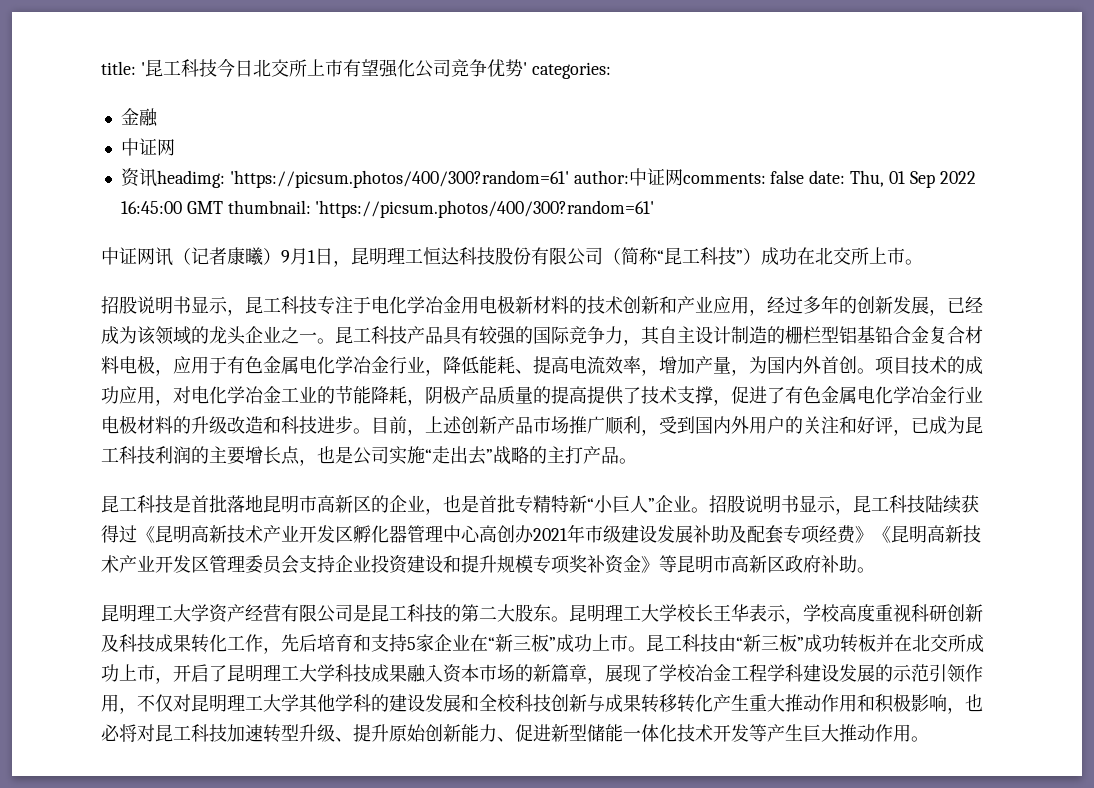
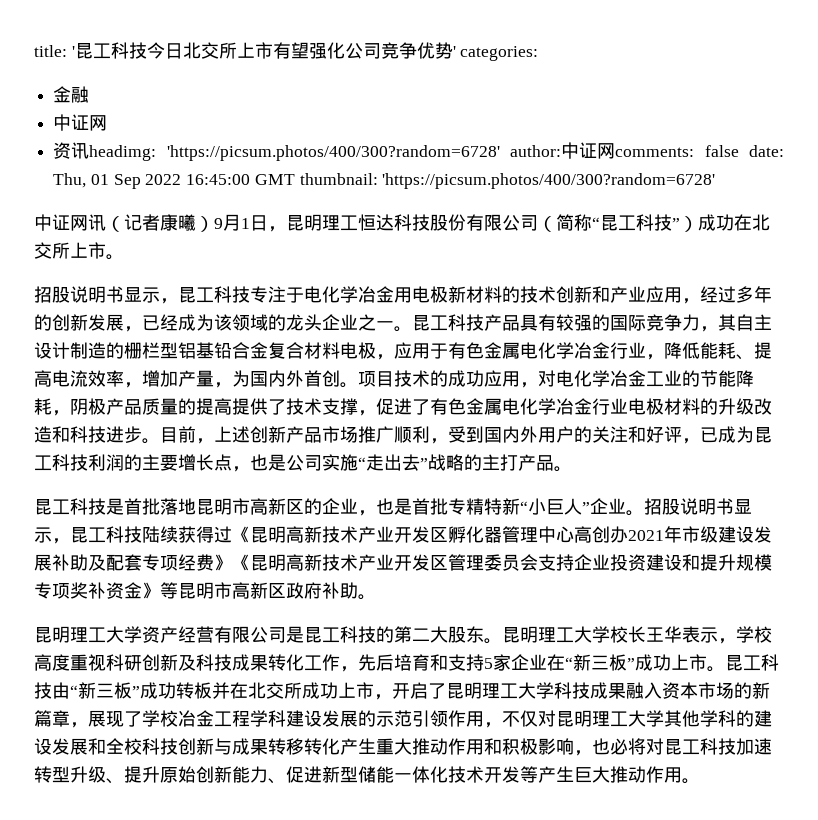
- 资讯headimg: 'https://picsum.photos/400/300?random=61' author:中证网comments: false date: Thu, 01 Sep 2022 16:45:00 GMT thumbnail: 'https://picsum.photos/400/300?random=61'
+ 资讯headimg: 'https://picsum.photos/400/300?random=6728' author:中证网comments: false date: Thu, 01 Sep 2022 16:45:00 GMT thumbnail: 'https://picsum.photos/400/300?random=6728'

